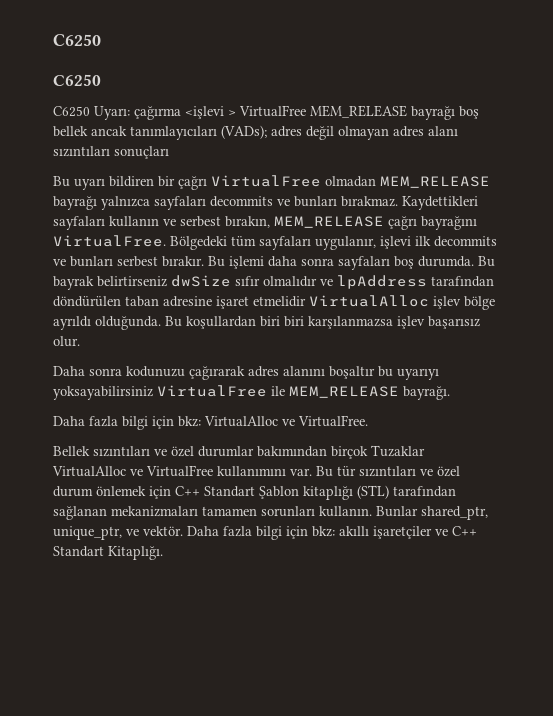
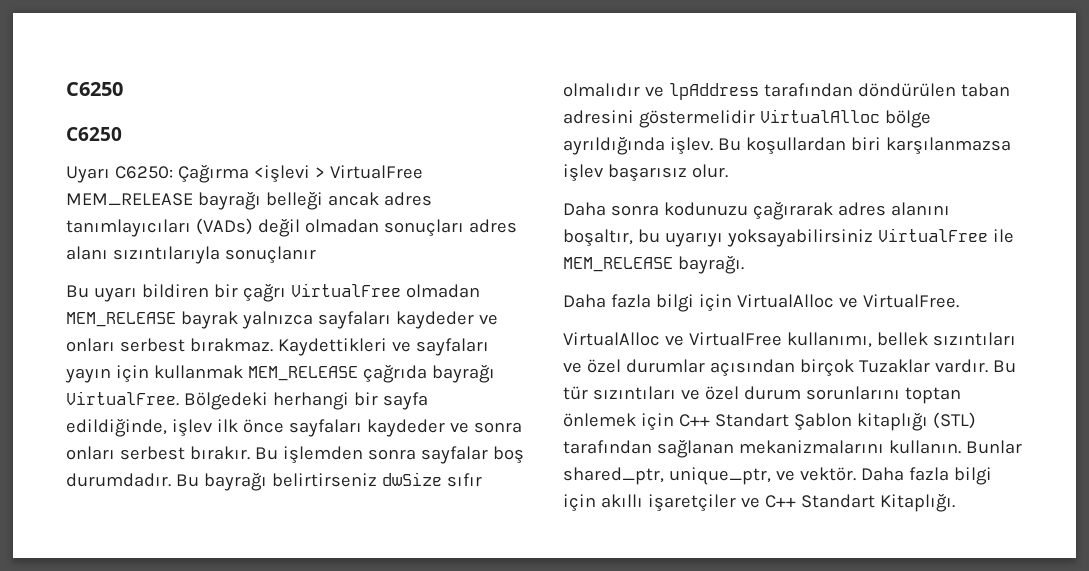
- C6250 Uyarı: çağırma <işlevi > VirtualFree MEM_RELEASE bayrağı boş bellek ancak tanımlayıcıları (VADs); adres değil olmayan adres alanı sızıntıları sonuçları
+ Uyarı C6250: Çağırma <işlevi > VirtualFree MEM_RELEASE bayrağı belleği ancak adres tanımlayıcıları (VADs) değil olmadan sonuçları adres alanı sızıntılarıyla sonuçlanır
- Bu uyarı bildiren bir çağrı VirtualFree olmadan MEM_RELEASE bayrağı yalnızca sayfaları decommits ve bunları bırakmaz. Kaydettikleri sayfaları kullanın ve serbest bırakın, MEM_RELEASE çağrı bayrağını VirtualFree. Bölgedeki tüm sayfaları uygulanır, işlevi ilk decommits ve bunları serbest bırakır. Bu işlemi daha sonra sayfaları boş durumda. Bu bayrak belirtirseniz dwSize sıfır olmalıdır ve lpAddress tarafından döndürülen taban adresine işaret etmelidir VirtualAlloc işlev bölge ayrıldı olduğunda.
+ Bu uyarı bildiren bir çağrı VirtualFree olmadan MEM_RELEASE bayrak yalnızca sayfaları kaydeder ve onları serbest bırakmaz. Kaydettikleri ve sayfaları yayın için kullanmak MEM_RELEASE çağrıda bayrağı VirtualFree. Bölgedeki herhangi bir sayfa edildiğinde, işlev ilk önce sayfaları kaydeder ve sonra onları serbest bırakır. Bu işlemden sonra sayfalar boş durumdadır. Bu bayrağı belirtirseniz dwSize sıfır olmalıdır ve lpAddress tarafından döndürülen taban adresini göstermelidir VirtualAlloc bölge ayrıldığında işlev.
- Bu koşullardan biri biri karşılanmazsa işlev başarısız olur.
+ Bu koşullardan biri karşılanmazsa işlev başarısız olur.
- Daha sonra kodunuzu çağırarak adres alanını boşaltır bu uyarıyı yoksayabilirsiniz VirtualFree ile MEM_RELEASE bayrağı.
+ Daha sonra kodunuzu çağırarak adres alanını boşaltır, bu uyarıyı yoksayabilirsiniz VirtualFree ile MEM_RELEASE bayrağı.
- Daha fazla bilgi için bkz: VirtualAlloc ve VirtualFree.
+ Daha fazla bilgi için VirtualAlloc ve VirtualFree.
- Bellek sızıntıları ve özel durumlar bakımından birçok Tuzaklar VirtualAlloc ve VirtualFree kullanımını var.
+ VirtualAlloc ve VirtualFree kullanımı, bellek sızıntıları ve özel durumlar açısından birçok Tuzaklar vardır.
- Bu tür sızıntıları ve özel durum önlemek için C++ Standart Şablon kitaplığı (STL) tarafından sağlanan mekanizmaları tamamen sorunları kullanın.
+ Bu tür sızıntıları ve özel durum sorunlarını toptan önlemek için C++ Standart Şablon kitaplığı (STL) tarafından sağlanan mekanizmalarını kullanın.
- Daha fazla bilgi için bkz: akıllı işaretçiler ve C++ Standart Kitaplığı.
+ Daha fazla bilgi için akıllı işaretçiler ve C++ Standart Kitaplığı.

